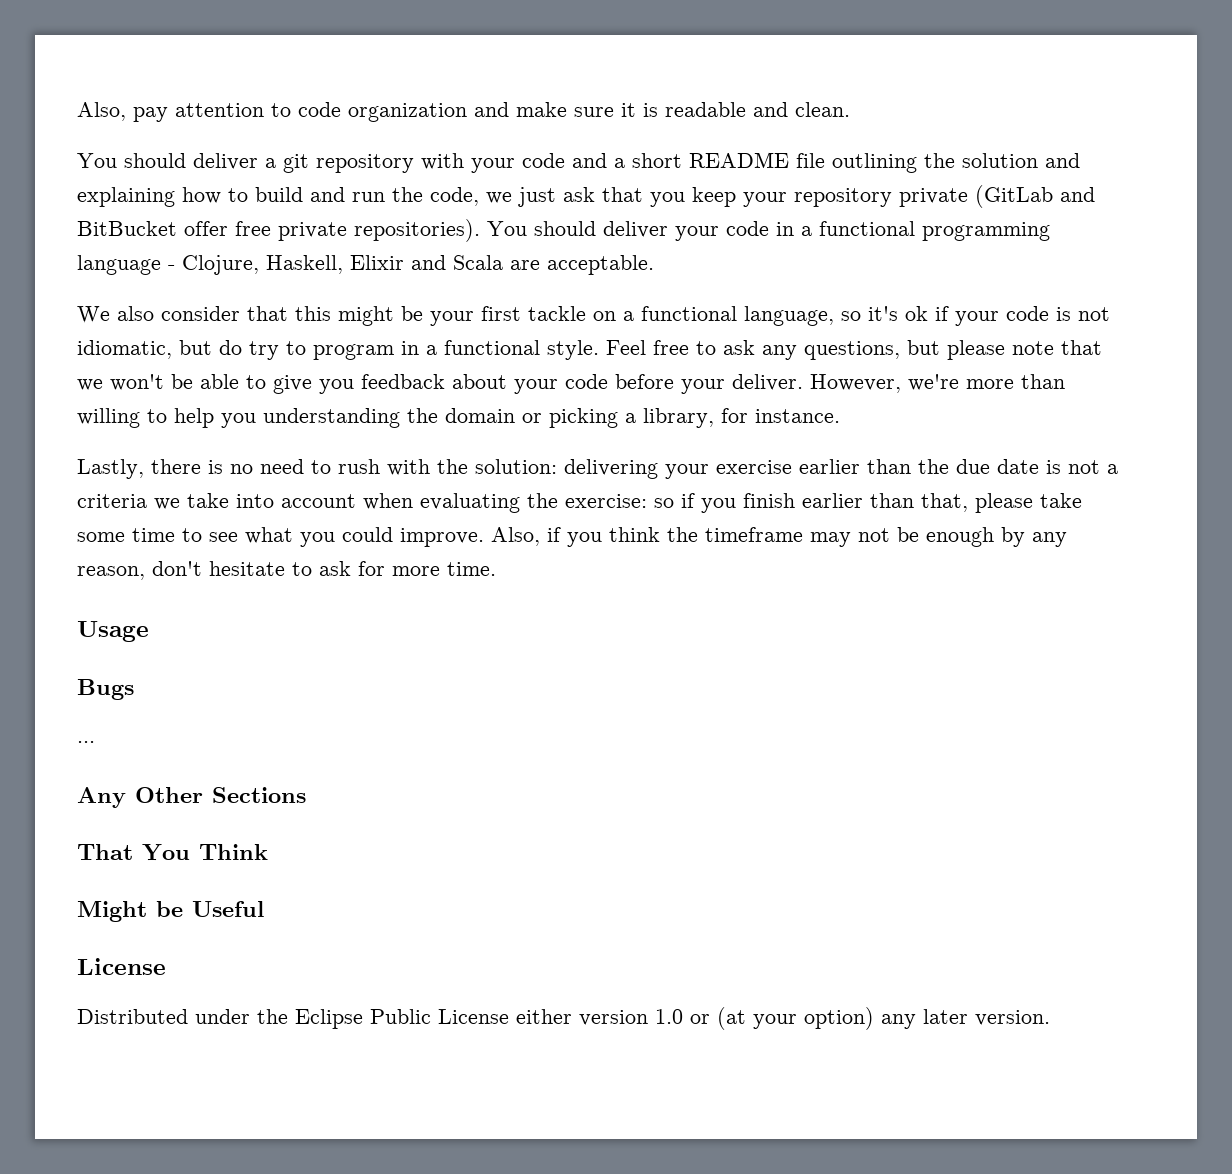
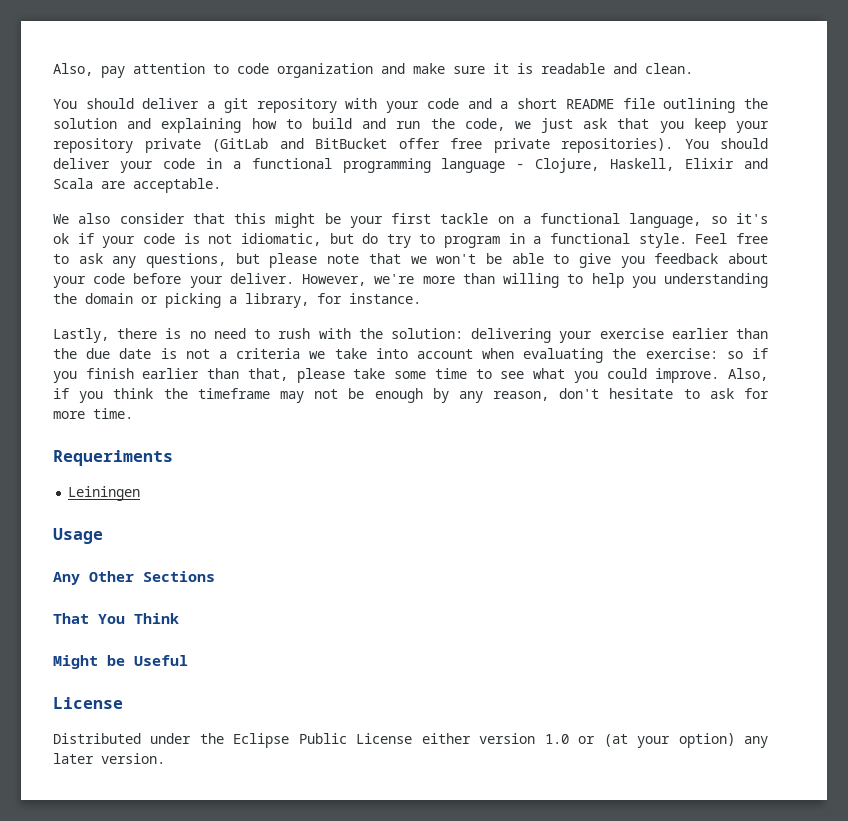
+ Requeriments
+ Leiningen
- Bugs
- ...

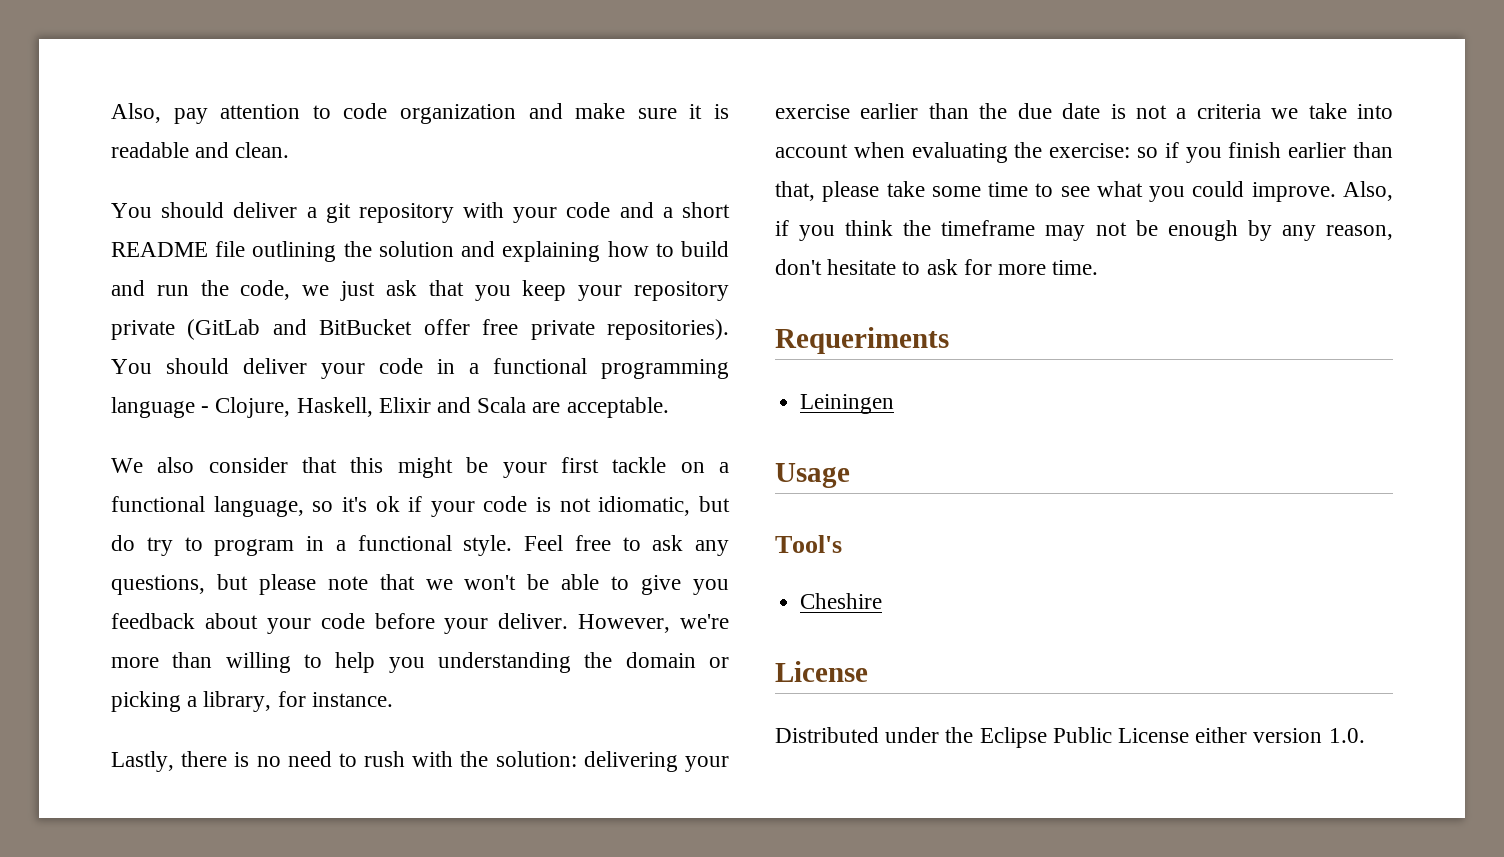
- Any Other Sections
- That You Think
- Might be Useful
+ Tool's
+ Cheshire
- Distributed under the Eclipse Public License either version 1.0 or (at your option) any later version.
+ Distributed under the Eclipse Public License either version 1.0.

